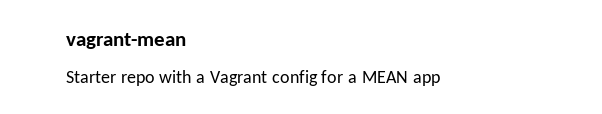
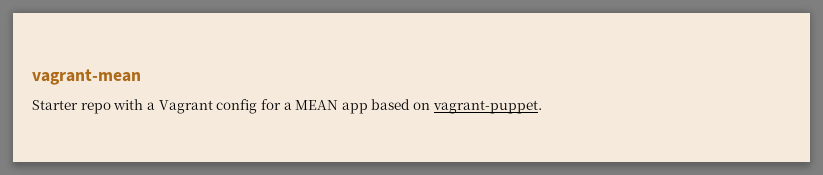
- Starter repo with a Vagrant config for a MEAN app
+ Starter repo with a Vagrant config for a MEAN app based on vagrant-puppet.

